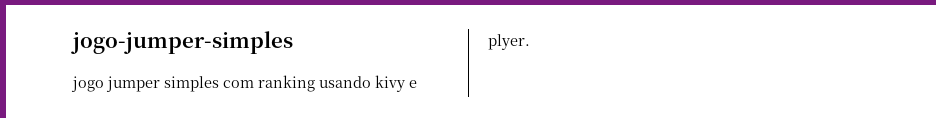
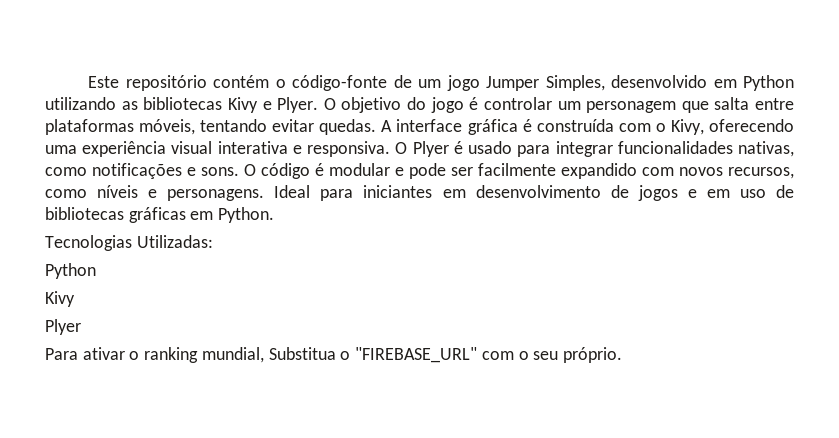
- jogo-jumper-simples
- jogo jumper simples com ranking usando kivy e plyer.
+ Este repositório contém o código-fonte de um jogo Jumper Simples, desenvolvido em Python utilizando as bibliotecas Kivy e Plyer. O objetivo do jogo é controlar um personagem que salta entre plataformas móveis, tentando evitar quedas. A interface gráfica é construída com o Kivy, oferecendo uma experiência visual interativa e responsiva. O Plyer é usado para integrar funcionalidades nativas, como notificações e sons. O código é modular e pode ser facilmente expandido com novos recursos, como níveis e personagens. Ideal para iniciantes em desenvolvimento de jogos e em uso de bibliotecas gráficas em Python.
+ Tecnologias Utilizadas:
+ Python
+ Kivy
+ Plyer
+ Para ativar o ranking mundial, Substitua o "FIREBASE_URL" com o seu próprio.

